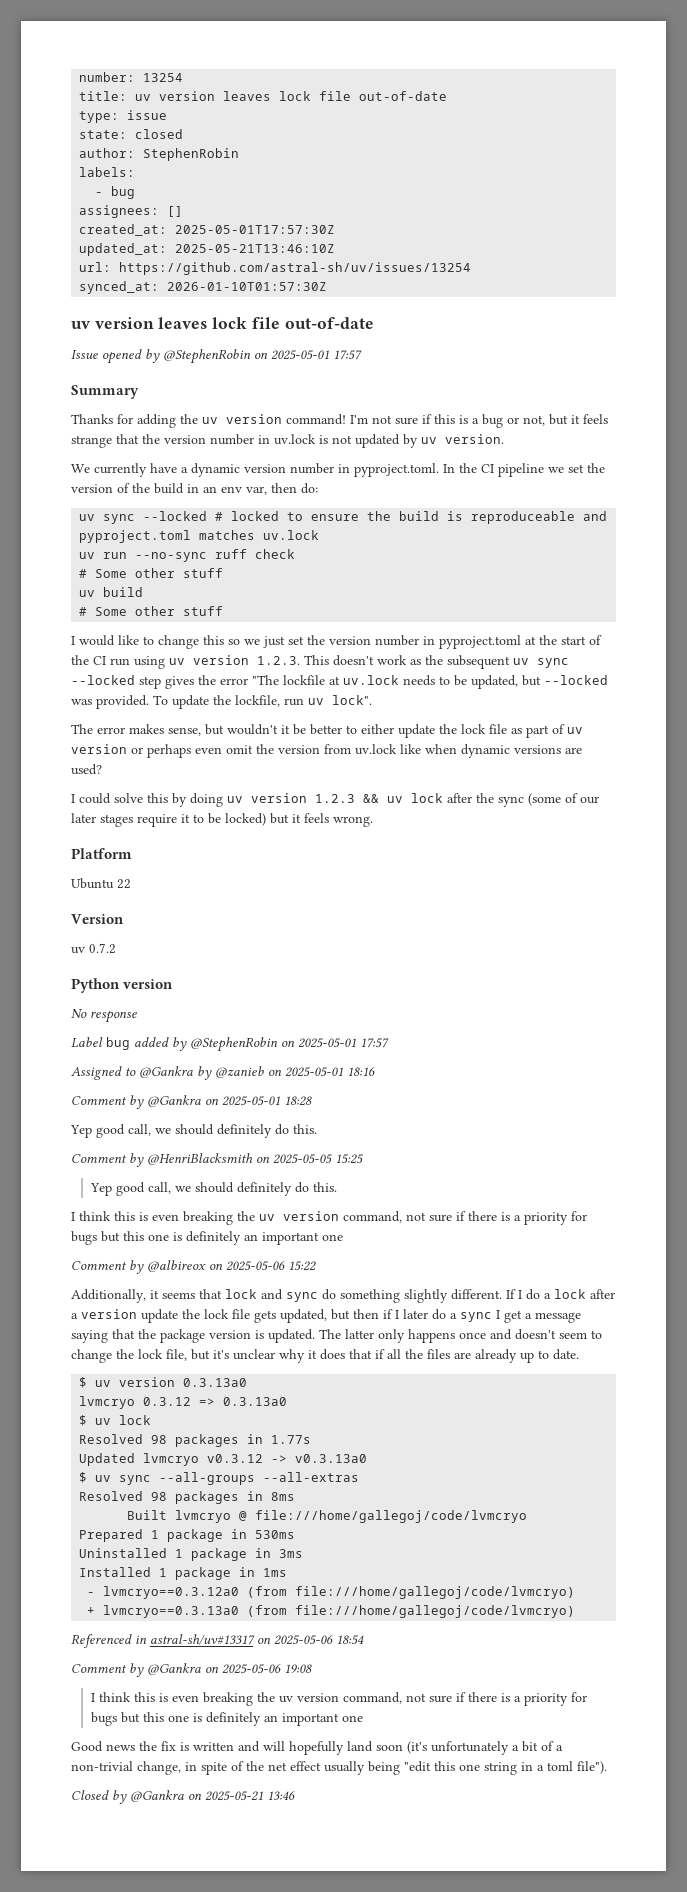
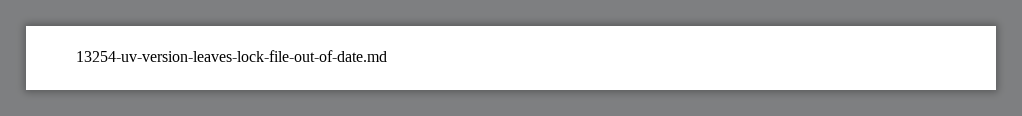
- number: 13254
- title: uv version leaves lock file out-of-date
- type: issue
- state: closed
- author: StephenRobin
- labels:
- - bug
- assignees: []
- created_at: 2025-05-01T17:57:30Z
- updated_at: 2025-05-21T13:46:10Z
- url: https://github.com/astral-sh/uv/issues/13254
- synced_at: 2026-01-10T01:57:30Z
- uv version leaves lock file out-of-date
- Issue opened by @StephenRobin on 2025-05-01 17:57
- Summary
- Thanks for adding the uv version command! I'm not sure if this is a bug or not, but it feels strange that the version number in uv.lock is not updated by uv version.
- We currently have a dynamic version number in pyproject.toml. In the CI pipeline we set the version of the build in an env var, then do:
- uv sync --locked # locked to ensure the build is reproduceable and pyproject.toml matches uv.lock
- uv run --no-sync ruff check
- # Some other stuff
- uv build
- # Some other stuff
- I would like to change this so we just set the version number in pyproject.toml at the start of the CI run using uv version 1.2.3. This doesn't work as the subsequent uv sync --locked step gives the error "The lockfile at uv.lock needs to be updated, but --locked was provided. To update the lockfile, run uv lock".
- The error makes sense, but wouldn't it be better to either update the lock file as part of uv version or perhaps even omit the version from uv.lock like when dynamic versions are used?
- I could solve this by doing uv version 1.2.3 && uv lock after the sync (some of our later stages require it to be locked) but it feels wrong.
- Platform
- Ubuntu 22
- Version
- uv 0.7.2
- Python version
- No response
- Label bug added by @StephenRobin on 2025-05-01 17:57
- Assigned to @Gankra by @zanieb on 2025-05-01 18:16
- Comment by @Gankra on 2025-05-01 18:28
- Yep good call, we should definitely do this.
- Comment by @HenriBlacksmith on 2025-05-05 15:25
- Yep good call, we should definitely do this.
- I think this is even breaking the uv version command, not sure if there is a priority for bugs but this one is definitely an important one
- Comment by @albireox on 2025-05-06 15:22
- Additionally, it seems that lock and sync do something slightly different. If I do a lock after a version update the lock file gets updated, but then if I later do a sync I get a message saying that the package version is updated. The latter only happens once and doesn't seem to change the lock file, but it's unclear why it does that if all the files are already up to date.
- $ uv version 0.3.13a0
- lvmcryo 0.3.12 => 0.3.13a0
- $ uv lock
- Resolved 98 packages in 1.77s
- Updated lvmcryo v0.3.12 -> v0.3.13a0
- $ uv sync --all-groups --all-extras
- Resolved 98 packages in 8ms
- Built lvmcryo @ file:///home/gallegoj/code/lvmcryo
- Prepared 1 package in 530ms
- Uninstalled 1 package in 3ms
- Installed 1 package in 1ms
- - lvmcryo==0.3.12a0 (from file:///home/gallegoj/code/lvmcryo)
- + lvmcryo==0.3.13a0 (from file:///home/gallegoj/code/lvmcryo)
- Referenced in astral-sh/uv#13317 on 2025-05-06 18:54
- Comment by @Gankra on 2025-05-06 19:08
- I think this is even breaking the uv version command, not sure if there is a priority for bugs but this one is definitely an important one
- Good news the fix is written and will hopefully land soon (it's unfortunately a bit of a non-trivial change, in spite of the net effect usually being "edit this one string in a toml file").
- Closed by @Gankra on 2025-05-21 13:46
+ 13254-uv-version-leaves-lock-file-out-of-date.md

